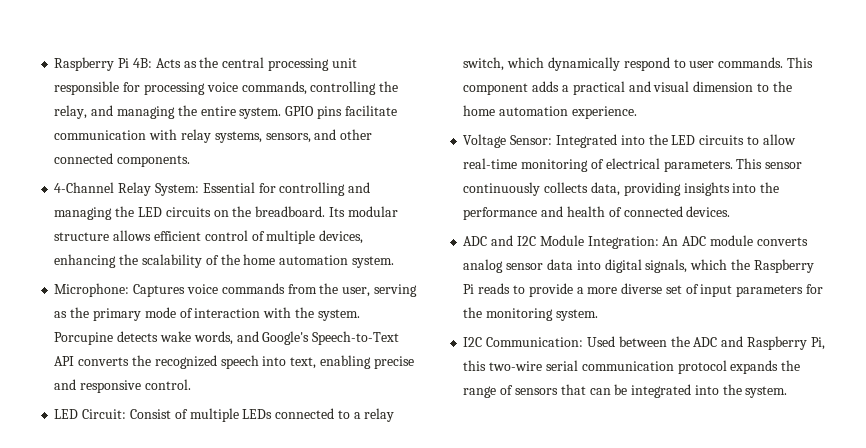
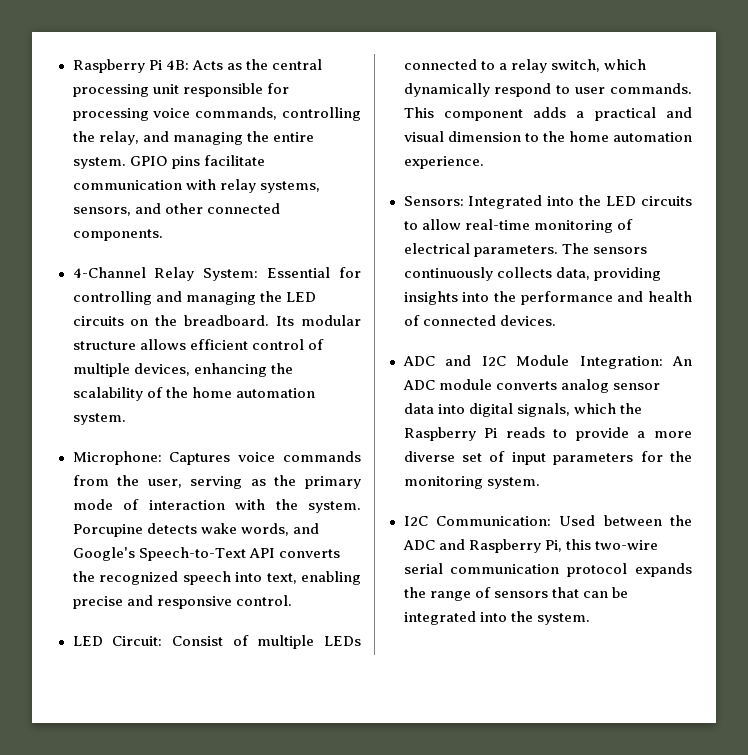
- Voltage Sensor: Integrated into the LED circuits to allow real-time monitoring of electrical parameters.
+ Sensors: Integrated into the LED circuits to allow real-time monitoring of electrical parameters.
- This sensor continuously collects data, providing insights into the performance and health of connected devices.
+ The sensors continuously collects data, providing insights into the performance and health of connected devices.

